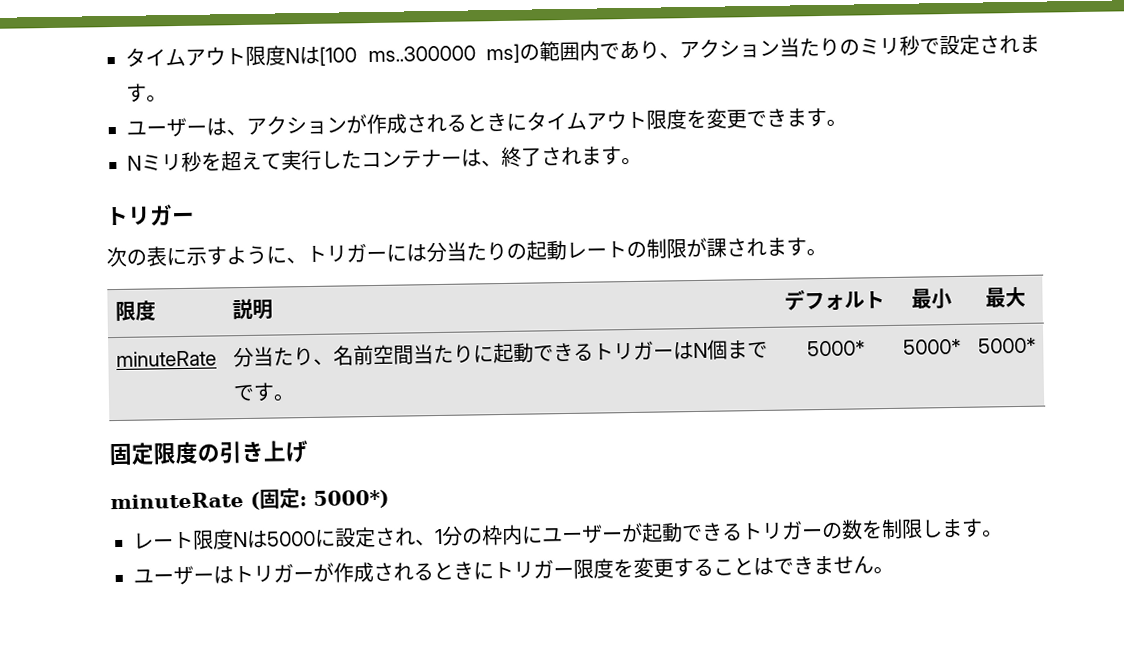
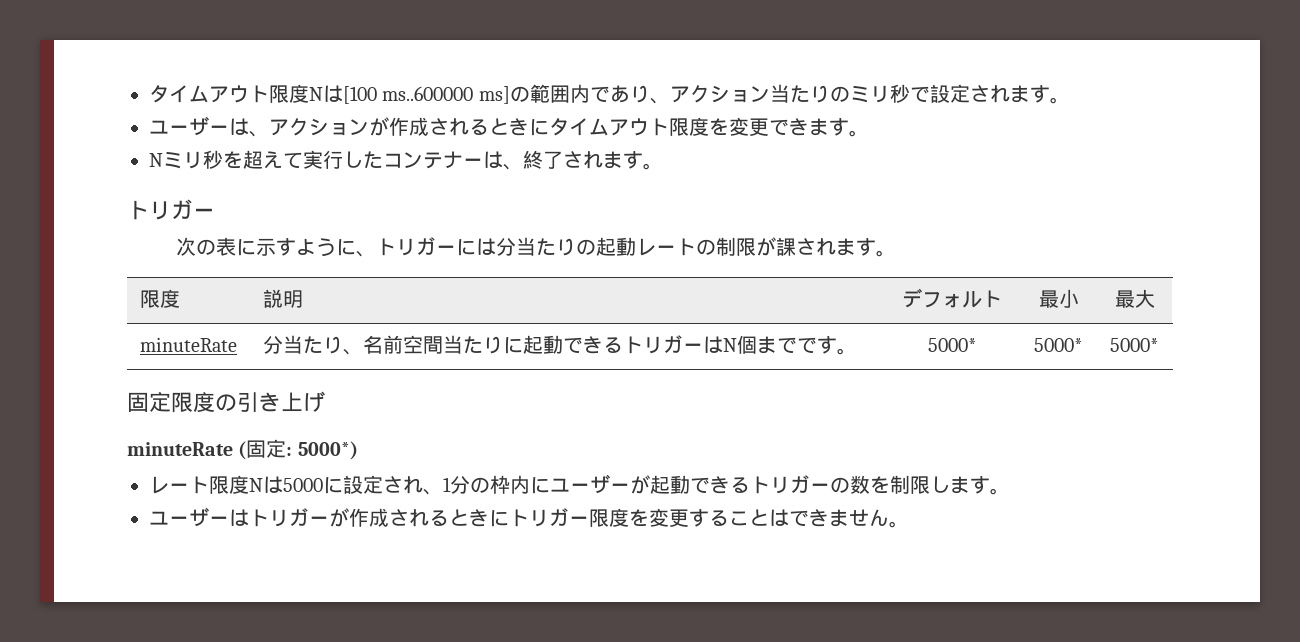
- タイムアウト限度Nは[100 ms..300000 ms]の範囲内であり、アクション当たりのミリ秒で設定されます。
+ タイムアウト限度Nは[100 ms..600000 ms]の範囲内であり、アクション当たりのミリ秒で設定されます。

